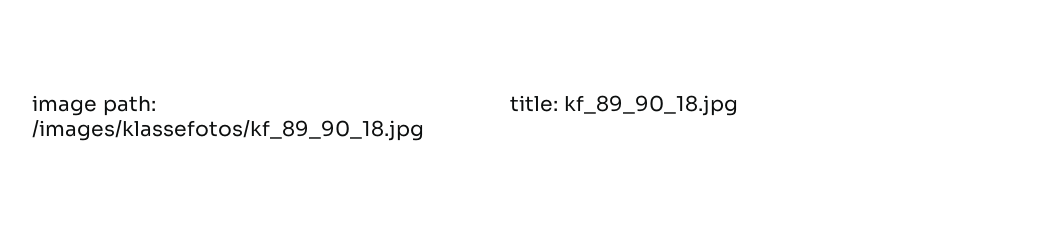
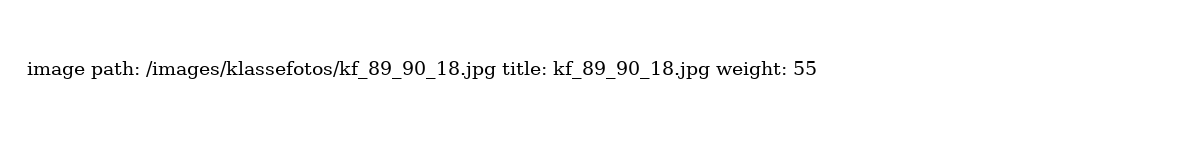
- image path: /images/klassefotos/kf_89_90_18.jpg title: kf_89_90_18.jpg
+ image path: /images/klassefotos/kf_89_90_18.jpg title: kf_89_90_18.jpg weight: 55

